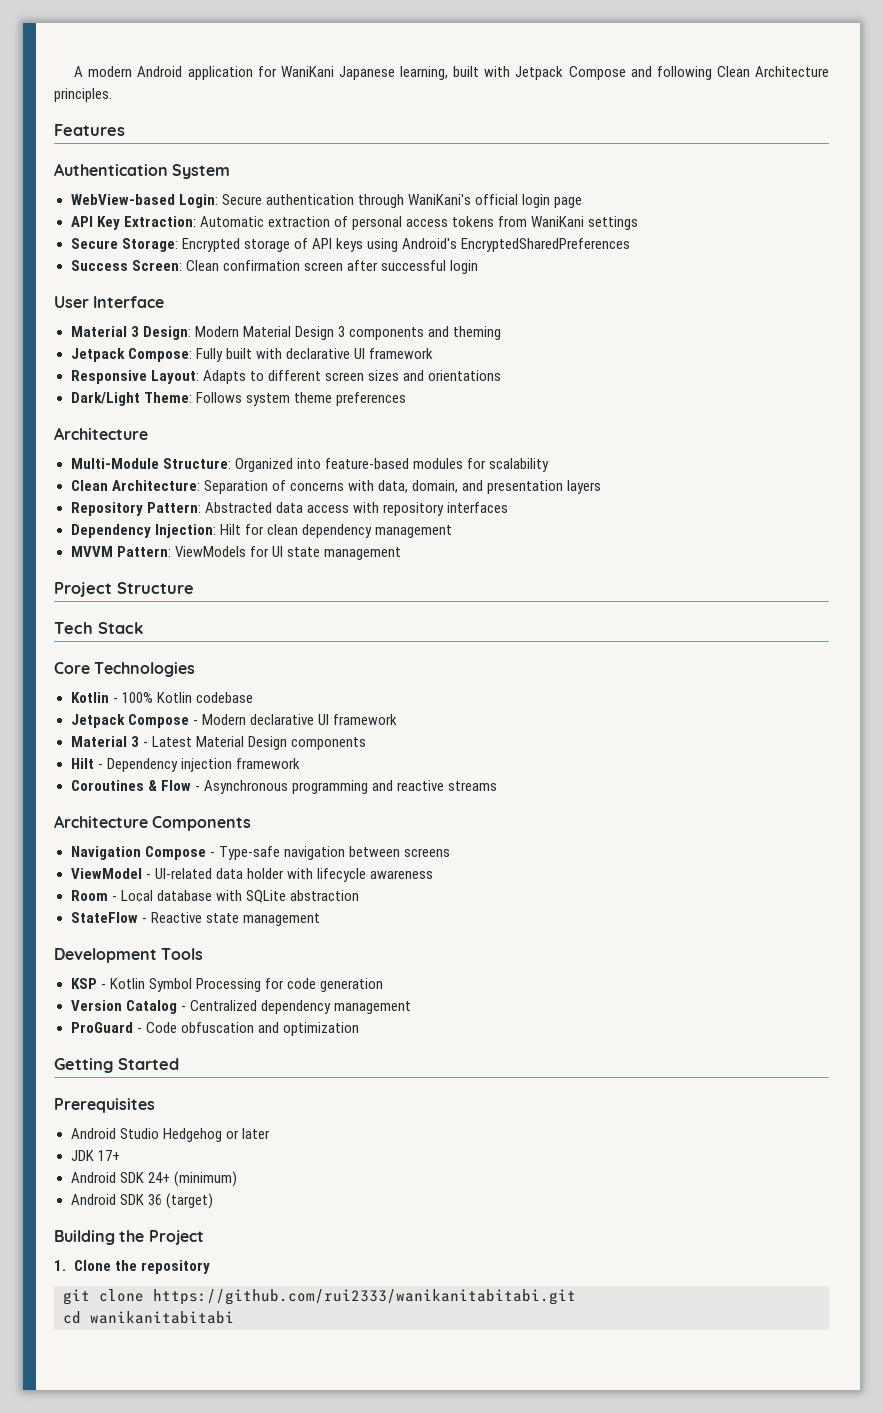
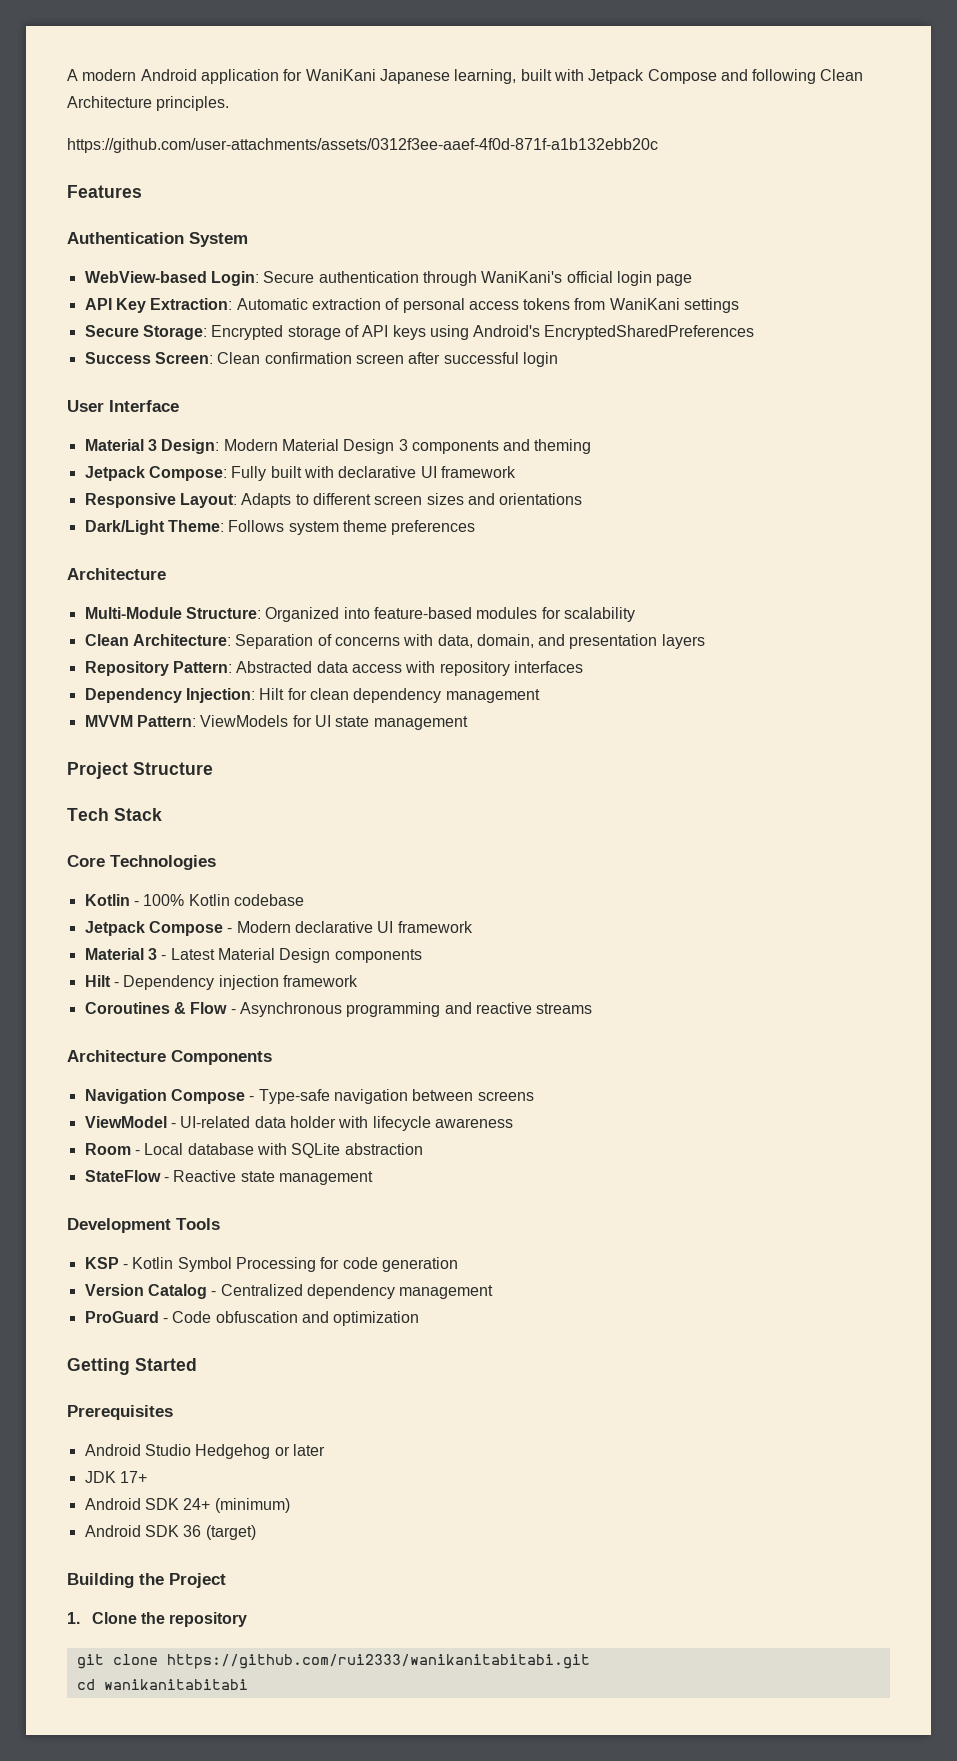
+ https://github.com/user-attachments/assets/0312f3ee-aaef-4f0d-871f-a1b132ebb20c

